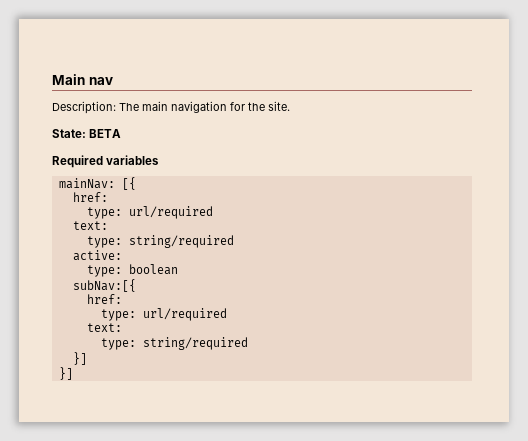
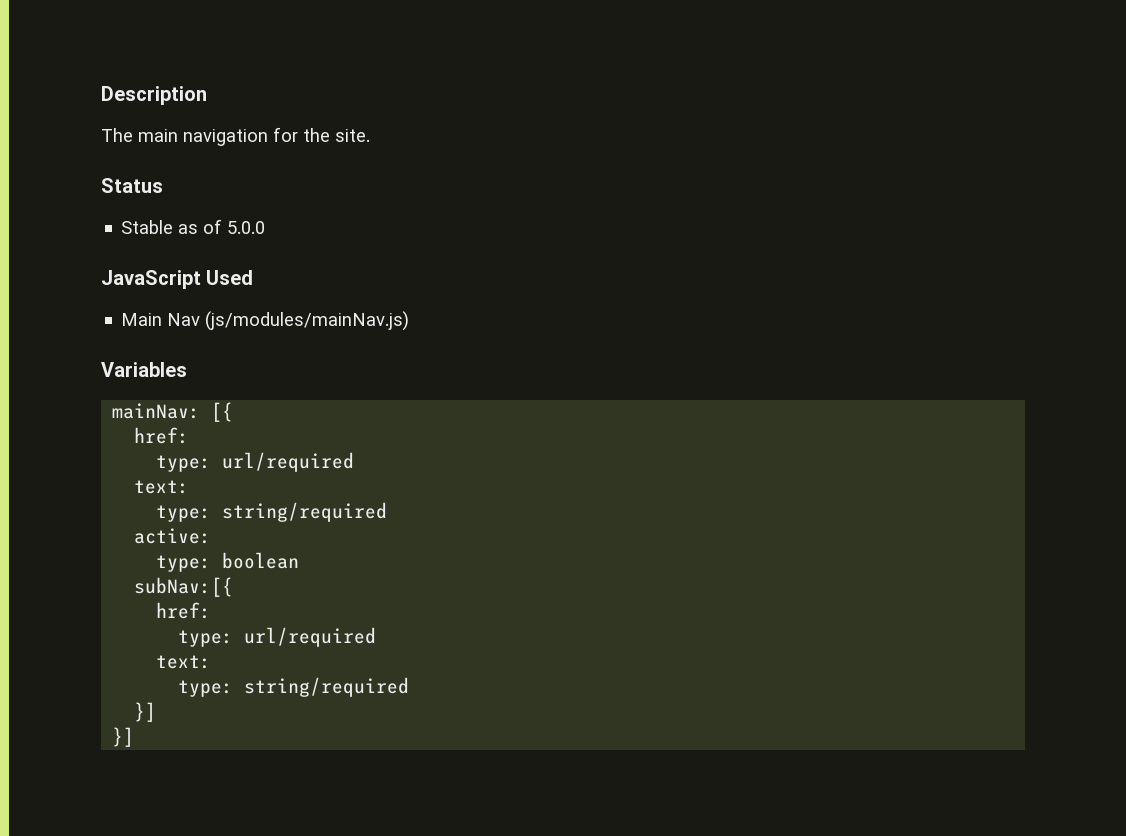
- Main nav
- Description: The main navigation for the site.
+ Description
+ The main navigation for the site.
- State: BETA
- Required variables
+ Status
+ Stable as of 5.0.0
+ JavaScript Used
+ Main Nav (js/modules/mainNav.js)
+ Variables

